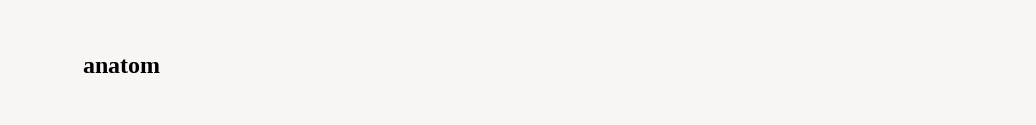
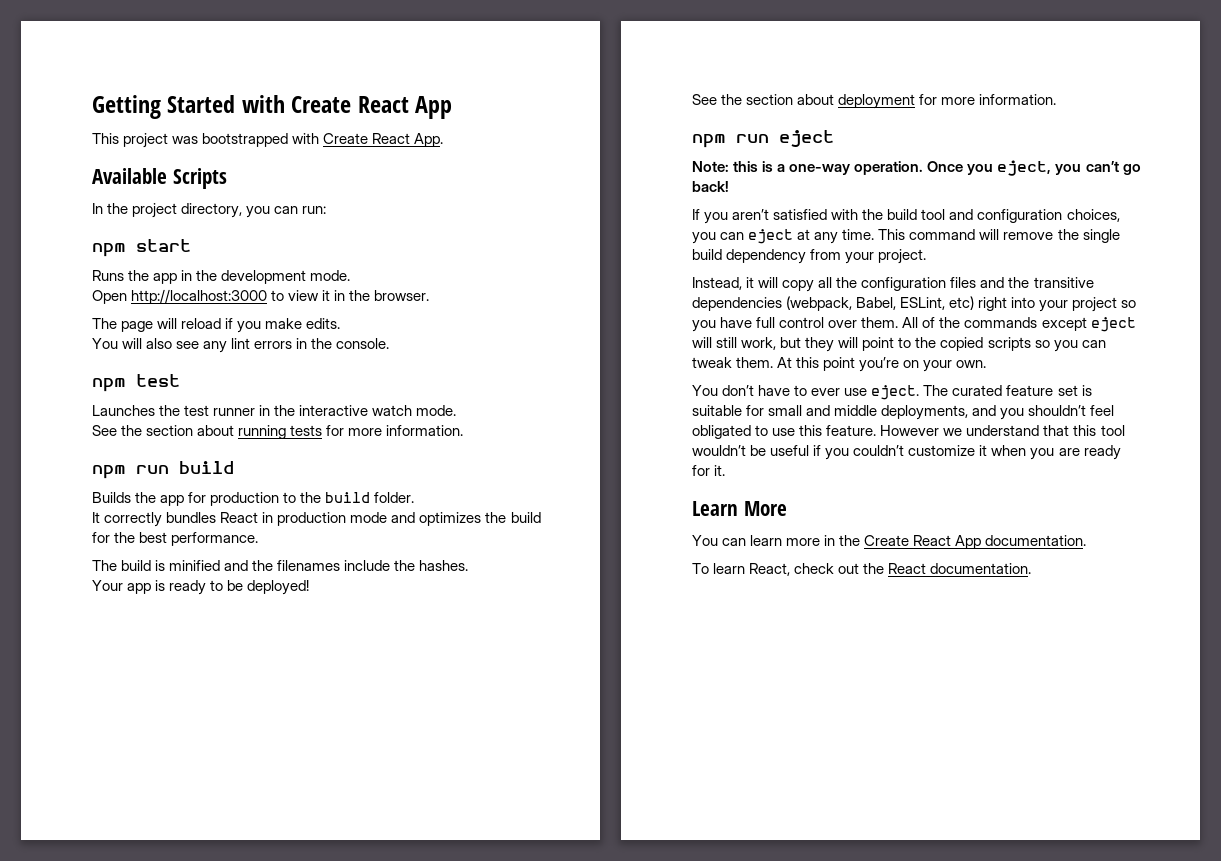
- anatom
+ Getting Started with Create React App
+ This project was bootstrapped with Create React App.
+ Available Scripts
+ In the project directory, you can run:
+ npm start
+ Runs the app in the development mode.
+ Open http://localhost:3000 to view it in the browser.
+ The page will reload if you make edits.
+ You will also see any lint errors in the console.
+ npm test
+ Launches the test runner in the interactive watch mode.
+ See the section about running tests for more information.
+ npm run build
+ Builds the app for production to the build folder.
+ It correctly bundles React in production mode and optimizes the build for the best performance.
+ The build is minified and the filenames include the hashes.
+ Your app is ready to be deployed!
+ See the section about deployment for more information.
+ npm run eject
+ Note: this is a one-way operation. Once you eject, you can’t go back!
+ If you aren’t satisfied with the build tool and configuration choices, you can eject at any time. This command will remove the single build dependency from your project.
+ Instead, it will copy all the configuration files and the transitive dependencies (webpack, Babel, ESLint, etc) right into your project so you have full control over them. All of the commands except eject will still work, but they will point to the copied scripts so you can tweak them. At this point you’re on your own.
+ You don’t have to ever use eject. The curated feature set is suitable for small and middle deployments, and you shouldn’t feel obligated to use this feature. However we understand that this tool wouldn’t be useful if you couldn’t customize it when you are ready for it.
+ Learn More
+ You can learn more in the Create React App documentation.
+ To learn React, check out the React documentation.

